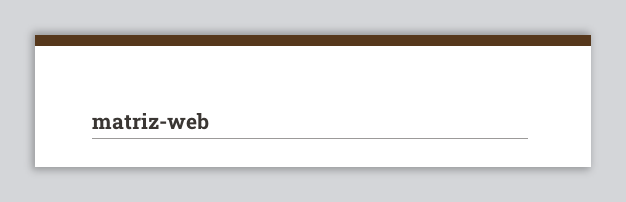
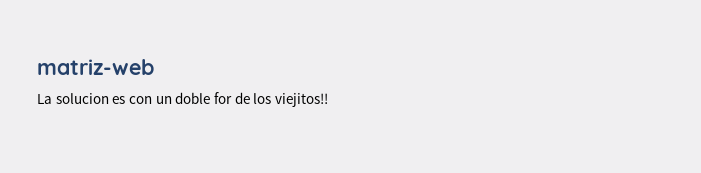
+ La solucion es con un doble for de los viejitos!!

